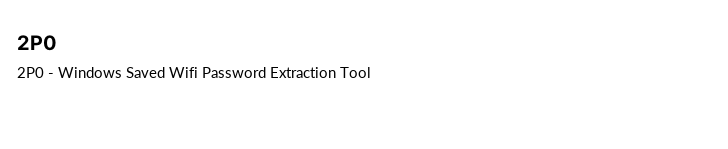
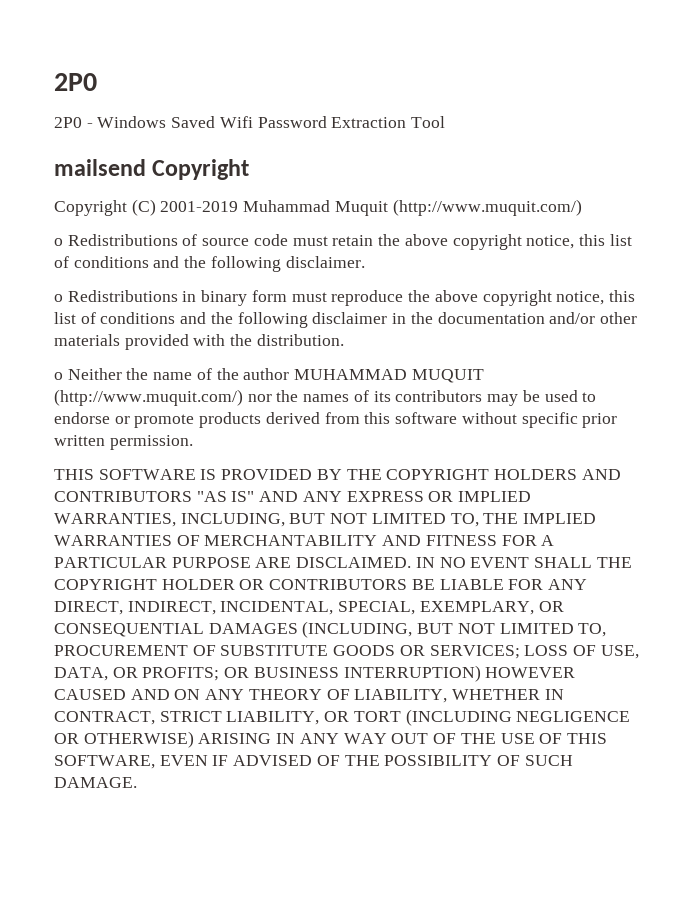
+ mailsend Copyright
+ Copyright (C) 2001-2019 Muhammad Muquit (http://www.muquit.com/)
+ o Redistributions of source code must retain the above copyright notice, this list of conditions and the following disclaimer.
+ o Redistributions in binary form must reproduce the above copyright notice, this list of conditions and the following disclaimer in the documentation and/or other materials provided with the distribution.
+ o Neither the name of the author MUHAMMAD MUQUIT (http://www.muquit.com/) nor the names of its contributors may be used to endorse or promote products derived from this software without specific prior written permission.
+ THIS SOFTWARE IS PROVIDED BY THE COPYRIGHT HOLDERS AND CONTRIBUTORS "AS IS" AND ANY EXPRESS OR IMPLIED WARRANTIES, INCLUDING, BUT NOT LIMITED TO, THE IMPLIED WARRANTIES OF MERCHANTABILITY AND FITNESS FOR A PARTICULAR PURPOSE ARE DISCLAIMED. IN NO EVENT SHALL THE COPYRIGHT HOLDER OR CONTRIBUTORS BE LIABLE FOR ANY DIRECT, INDIRECT, INCIDENTAL, SPECIAL, EXEMPLARY, OR CONSEQUENTIAL DAMAGES (INCLUDING, BUT NOT LIMITED TO, PROCUREMENT OF SUBSTITUTE GOODS OR SERVICES; LOSS OF USE, DATA, OR PROFITS; OR BUSINESS INTERRUPTION) HOWEVER CAUSED AND ON ANY THEORY OF LIABILITY, WHETHER IN CONTRACT, STRICT LIABILITY, OR TORT (INCLUDING NEGLIGENCE OR OTHERWISE) ARISING IN ANY WAY OUT OF THE USE OF THIS SOFTWARE, EVEN IF ADVISED OF THE POSSIBILITY OF SUCH DAMAGE.

